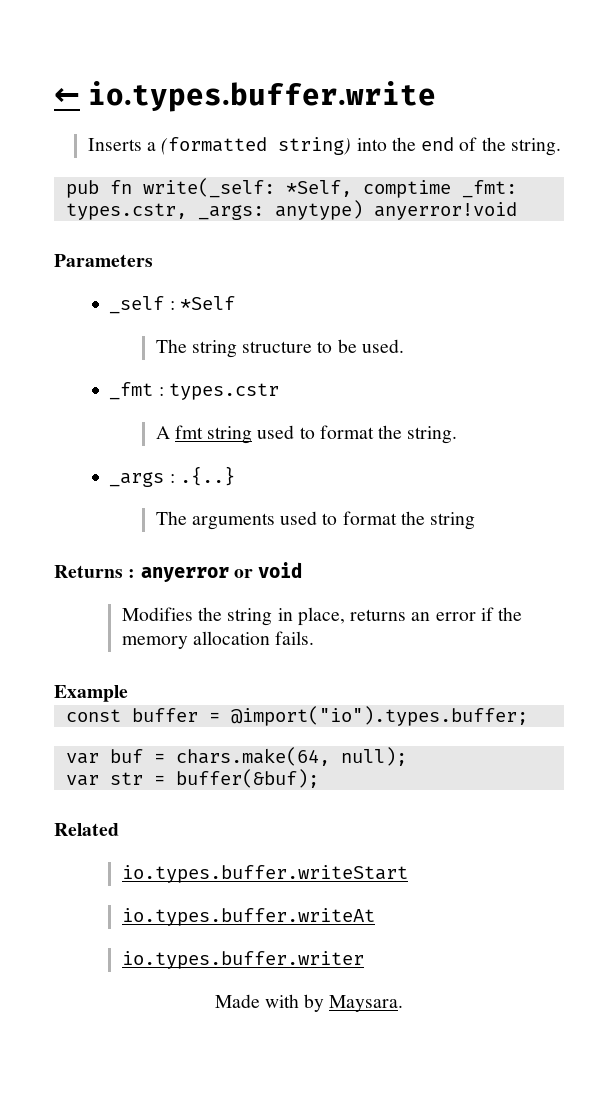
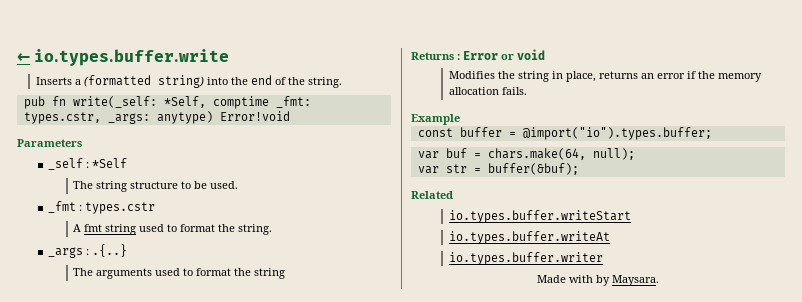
- pub fn write(_self: *Self, comptime _fmt: types.cstr, _args: anytype) anyerror!void
+ pub fn write(_self: *Self, comptime _fmt: types.cstr, _args: anytype) Error!void
- Returns : anyerror or void
+ Returns : Error or void

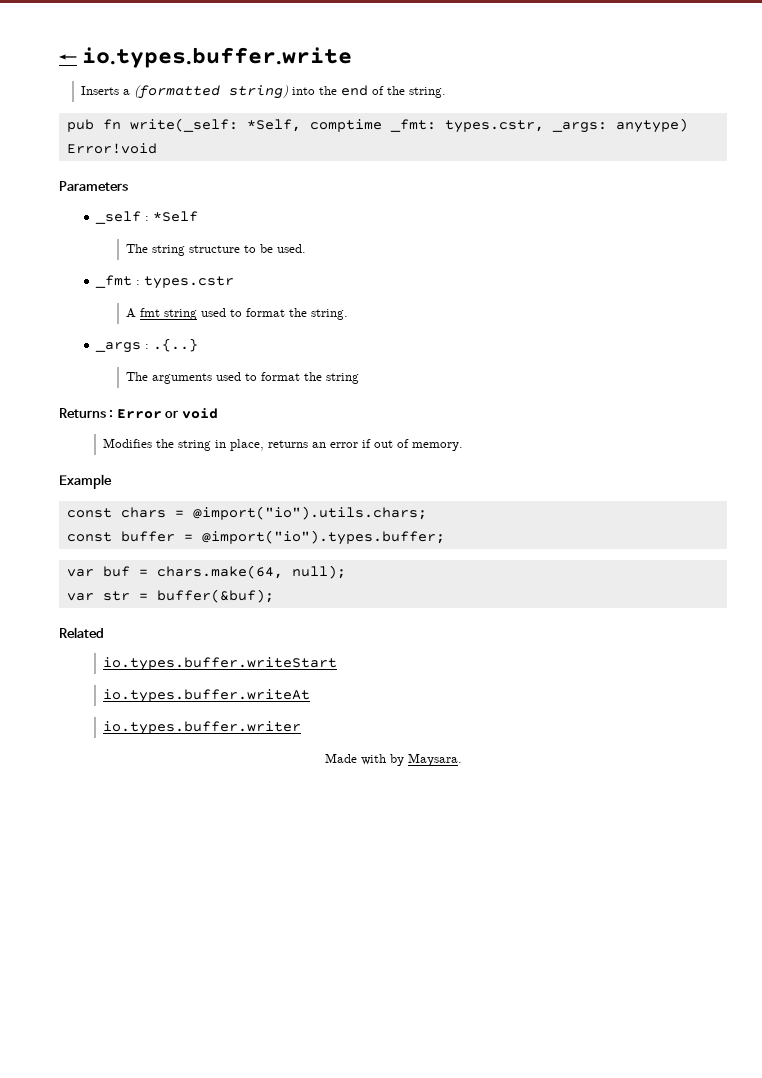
- Modifies the string in place, returns an error if the memory allocation fails.
+ Modifies the string in place, returns an error if out of memory.
  Example
+ const chars = @import("io").utils.chars;

